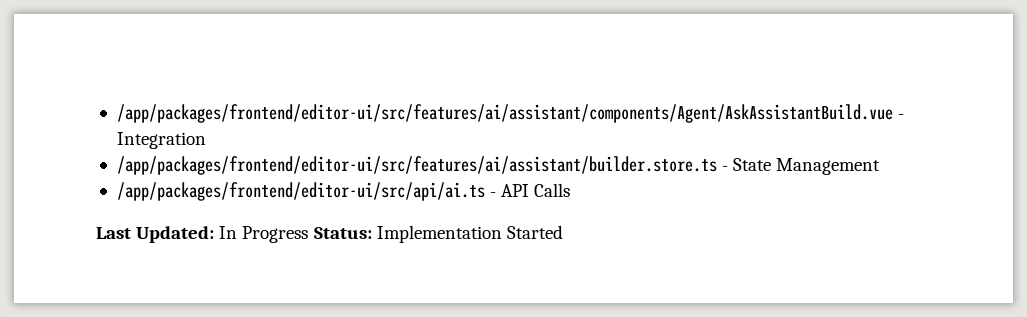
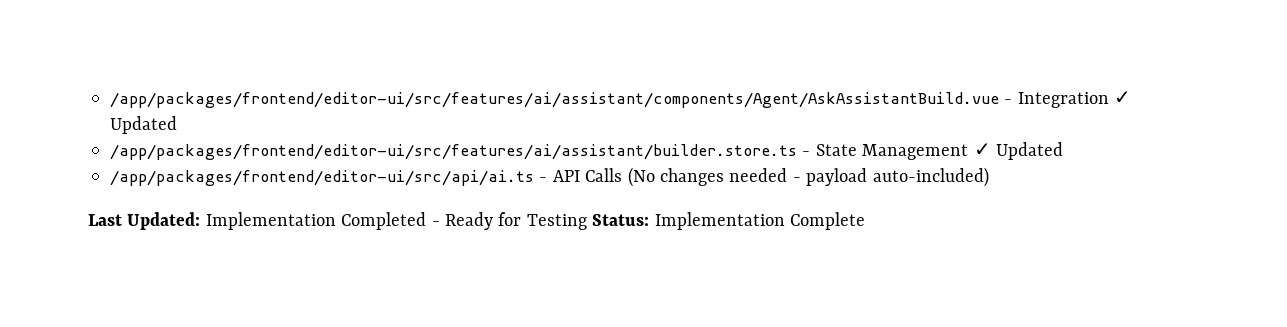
- /app/packages/frontend/editor-ui/src/features/ai/assistant/components/Agent/AskAssistantBuild.vue - Integration
+ /app/packages/frontend/editor-ui/src/features/ai/assistant/components/Agent/AskAssistantBuild.vue - Integration ✓ Updated
- /app/packages/frontend/editor-ui/src/features/ai/assistant/builder.store.ts - State Management
+ /app/packages/frontend/editor-ui/src/features/ai/assistant/builder.store.ts - State Management ✓ Updated
- /app/packages/frontend/editor-ui/src/api/ai.ts - API Calls
- Last Updated: In Progress Status: Implementation Started
+ /app/packages/frontend/editor-ui/src/api/ai.ts - API Calls (No changes needed - payload auto-included)
+ Last Updated: Implementation Completed - Ready for Testing Status: Implementation Complete

